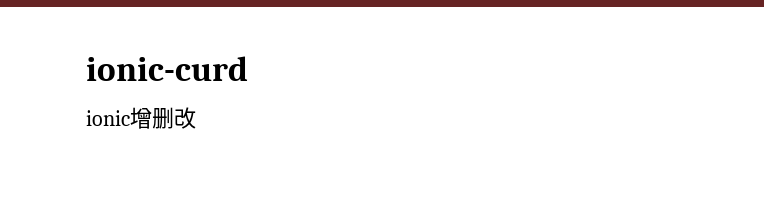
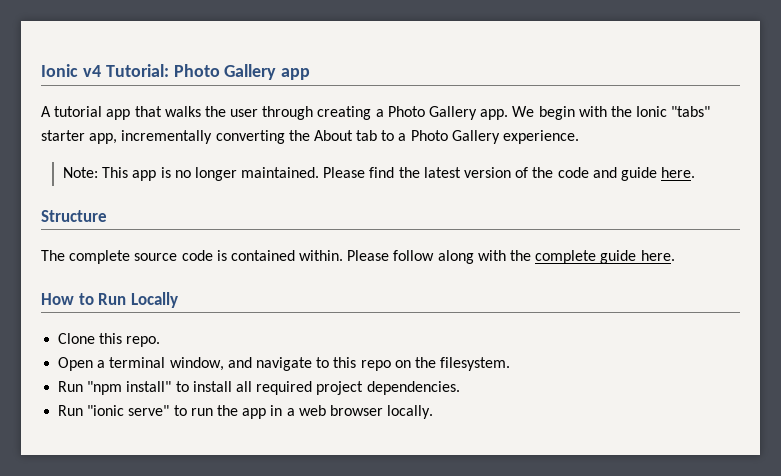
- ionic-curd
- ionic增删改
+ Ionic v4 Tutorial: Photo Gallery app
+ A tutorial app that walks the user through creating a Photo Gallery app. We begin with the Ionic "tabs" starter app, incrementally converting the About tab to a Photo Gallery experience.
+ Note: This app is no longer maintained. Please find the latest version of the code and guide here.
+ Structure
+ The complete source code is contained within. Please follow along with the complete guide here.
+ How to Run Locally
+ Clone this repo.
+ Open a terminal window, and navigate to this repo on the filesystem.
+ Run "npm install" to install all required project dependencies.
+ Run "ionic serve" to run the app in a web browser locally.

